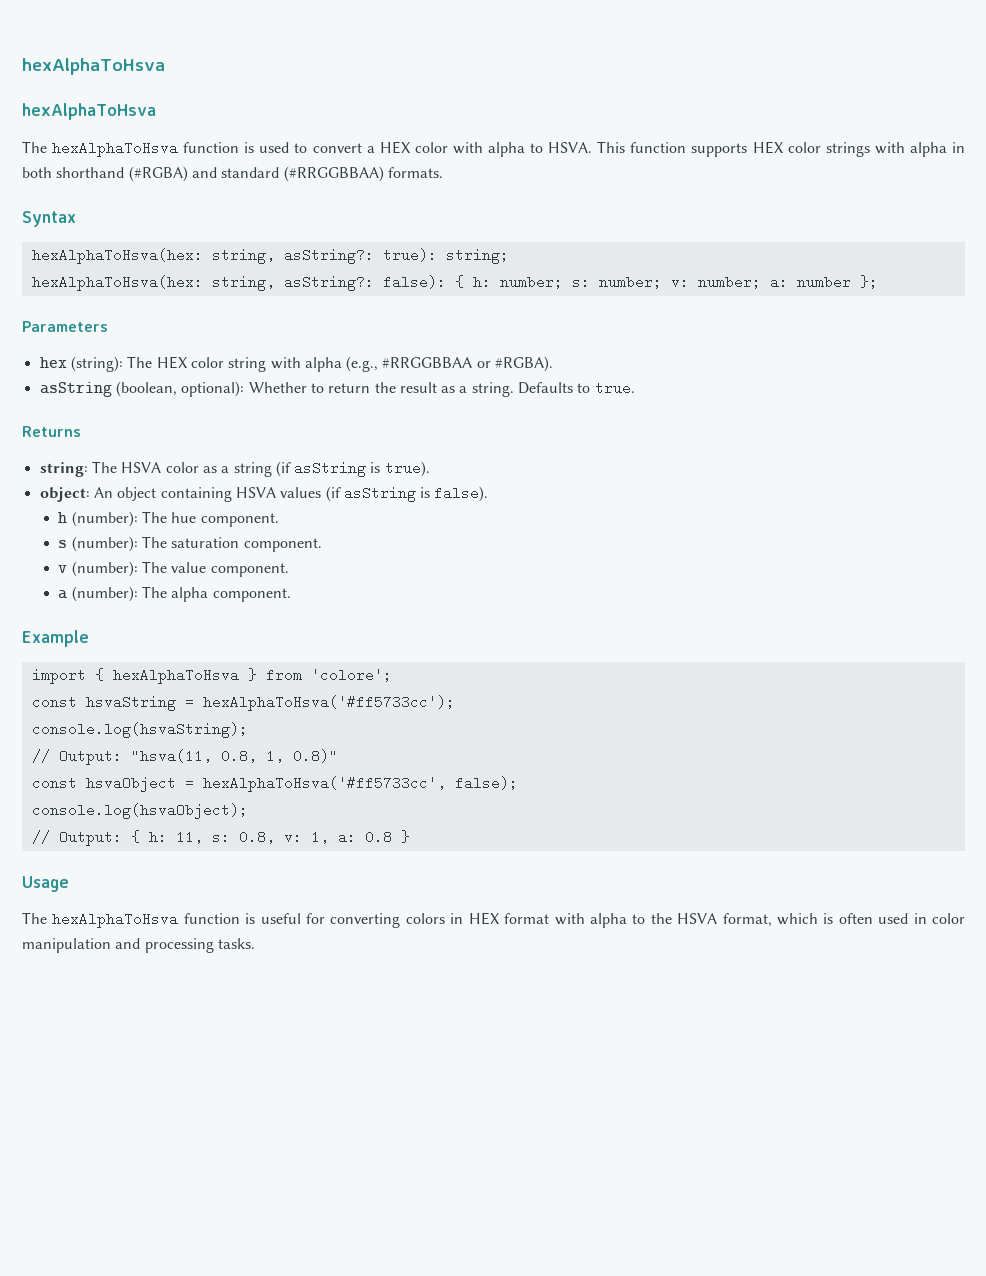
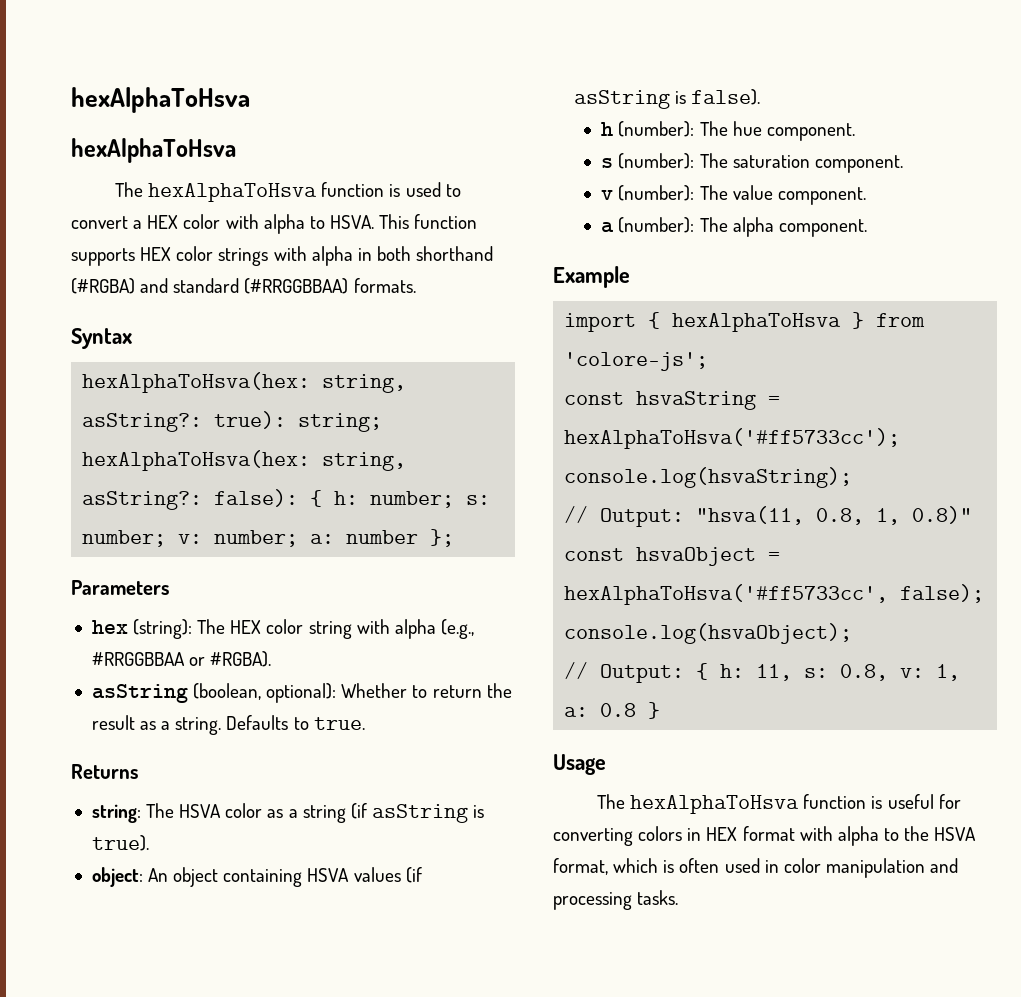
- import { hexAlphaToHsva } from 'colore';
+ import { hexAlphaToHsva } from 'colore-js';

